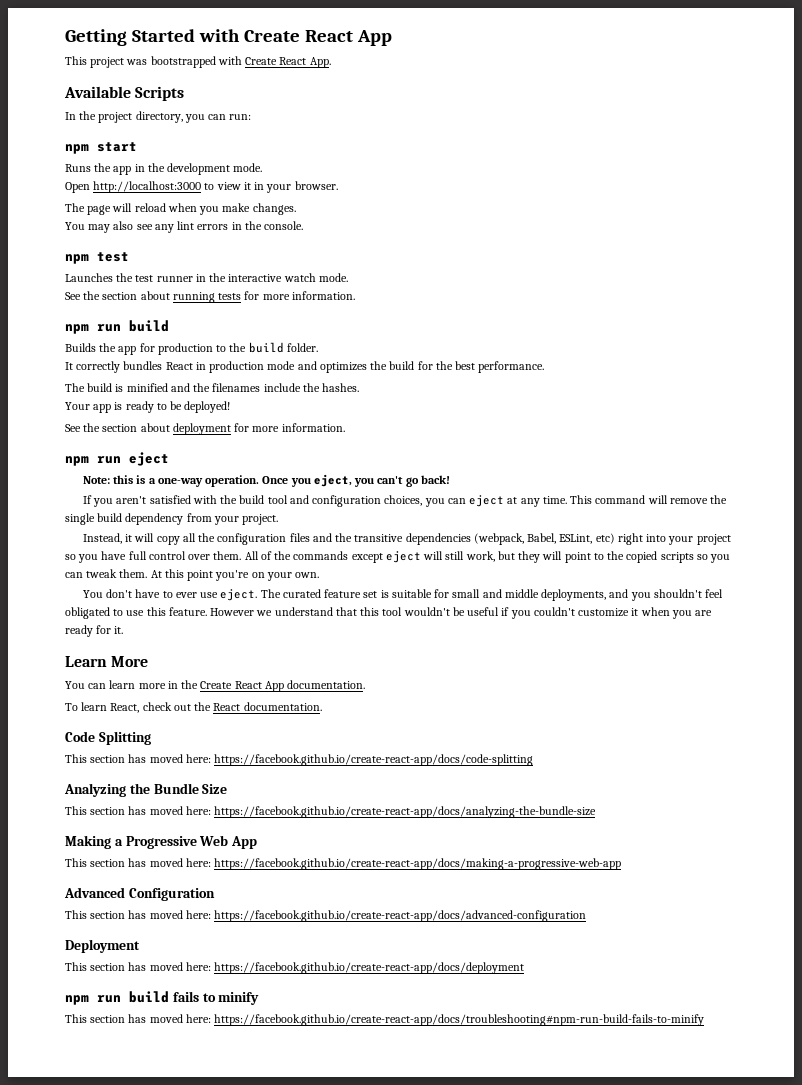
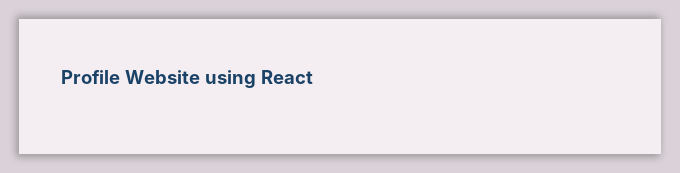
- Getting Started with Create React App
- This project was bootstrapped with Create React App.
- Available Scripts
- In the project directory, you can run:
- npm start
- Runs the app in the development mode.
- Open http://localhost:3000 to view it in your browser.
- The page will reload when you make changes.
- You may also see any lint errors in the console.
- npm test
- Launches the test runner in the interactive watch mode.
- See the section about running tests for more information.
- npm run build
- Builds the app for production to the build folder.
- It correctly bundles React in production mode and optimizes the build for the best performance.
- The build is minified and the filenames include the hashes.
- Your app is ready to be deployed!
- See the section about deployment for more information.
- npm run eject
- Note: this is a one-way operation. Once you eject, you can't go back!
- If you aren't satisfied with the build tool and configuration choices, you can eject at any time. This command will remove the single build dependency from your project.
- Instead, it will copy all the configuration files and the transitive dependencies (webpack, Babel, ESLint, etc) right into your project so you have full control over them. All of the commands except eject will still work, but they will point to the copied scripts so you can tweak them. At this point you're on your own.
- You don't have to ever use eject. The curated feature set is suitable for small and middle deployments, and you shouldn't feel obligated to use this feature. However we understand that this tool wouldn't be useful if you couldn't customize it when you are ready for it.
- Learn More
- You can learn more in the Create React App documentation.
- To learn React, check out the React documentation.
- Code Splitting
- This section has moved here: https://facebook.github.io/create-react-app/docs/code-splitting
- Analyzing the Bundle Size
- This section has moved here: https://facebook.github.io/create-react-app/docs/analyzing-the-bundle-size
- Making a Progressive Web App
- This section has moved here: https://facebook.github.io/create-react-app/docs/making-a-progressive-web-app
- Advanced Configuration
- This section has moved here: https://facebook.github.io/create-react-app/docs/advanced-configuration
- Deployment
- This section has moved here: https://facebook.github.io/create-react-app/docs/deployment
- npm run build fails to minify
- This section has moved here: https://facebook.github.io/create-react-app/docs/troubleshooting#npm-run-build-fails-to-minify
+ Profile Website using React

